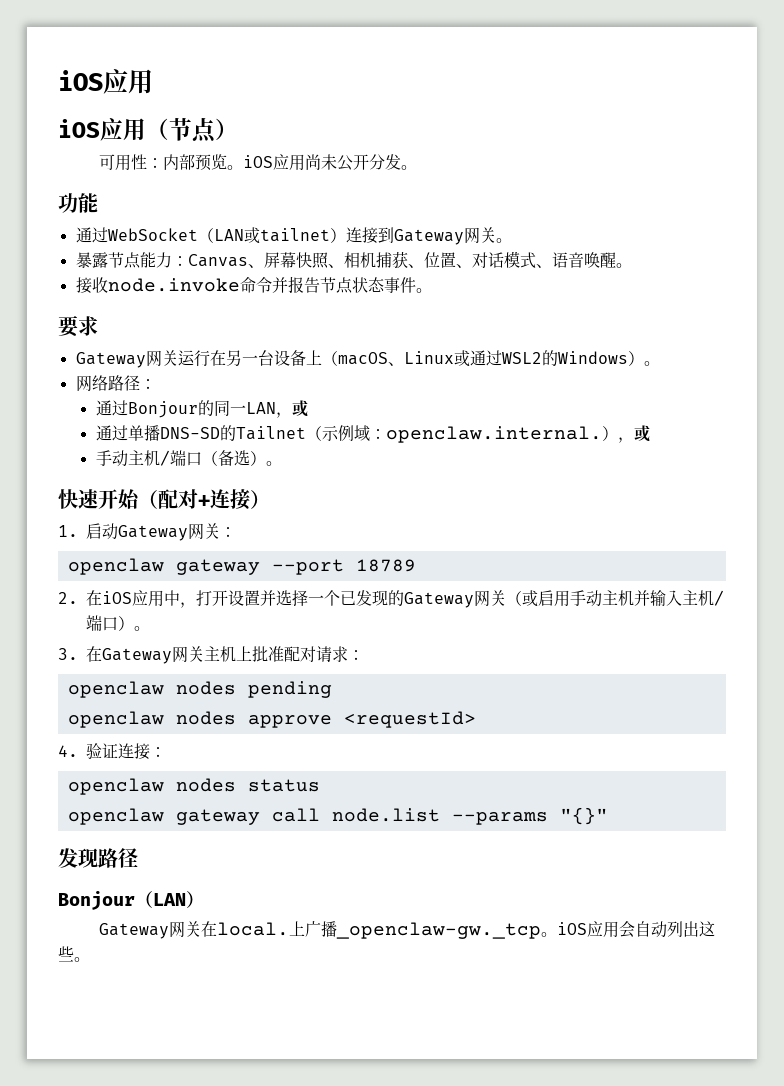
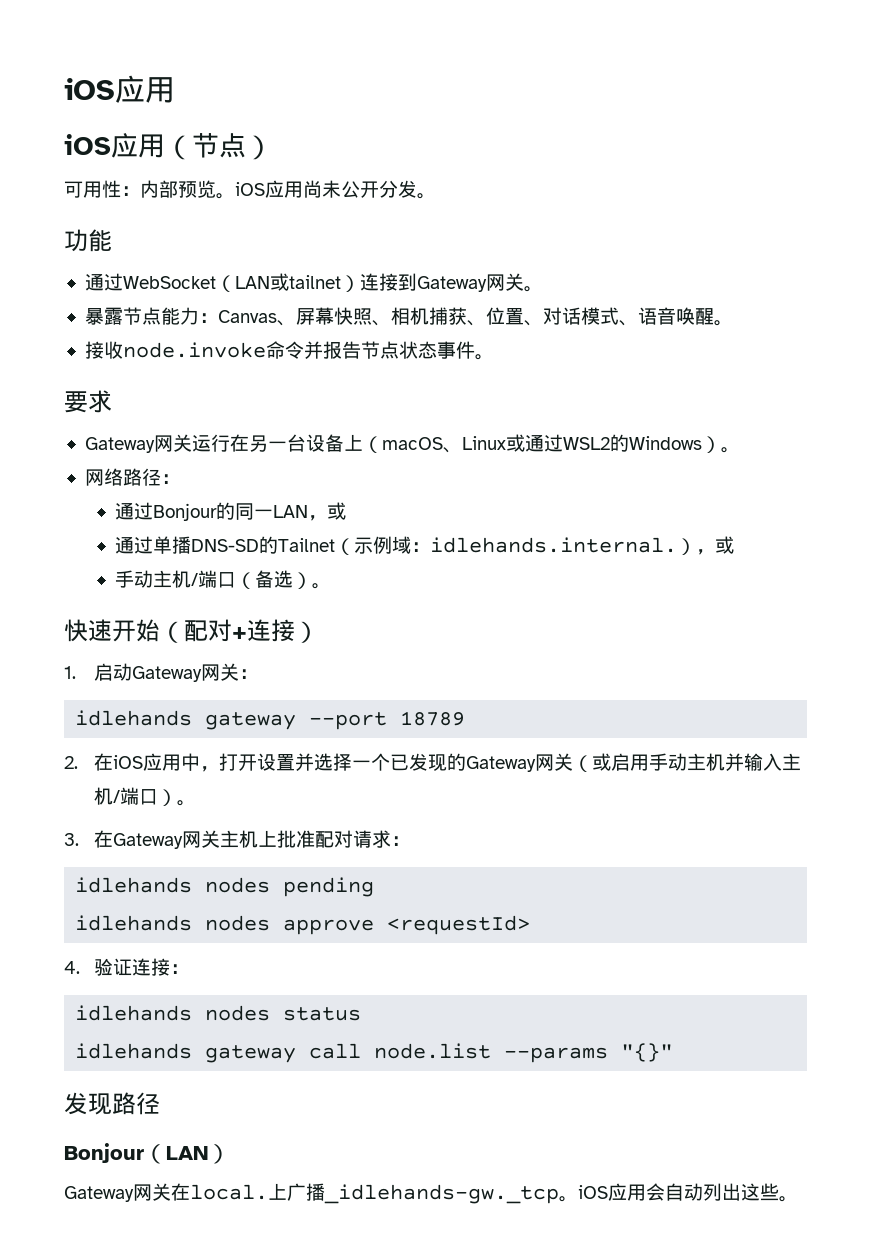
- 通过单播DNS-SD的Tailnet（示例域：openclaw.internal.），或
+ 通过单播DNS-SD的Tailnet（示例域：idlehands.internal.），或
- openclaw gateway --port 18789
+ idlehands gateway --port 18789
- openclaw nodes pending
+ idlehands nodes pending
- openclaw nodes approve <requestId>
+ idlehands nodes approve <requestId>
- openclaw nodes status
+ idlehands nodes status
- openclaw gateway call node.list --params "{}"
+ idlehands gateway call node.list --params "{}"
- 上广播_openclaw-gw._tcp。iOS应用会自动列出这些。
+ 上广播_idlehands-gw._tcp。iOS应用会自动列出这些。

